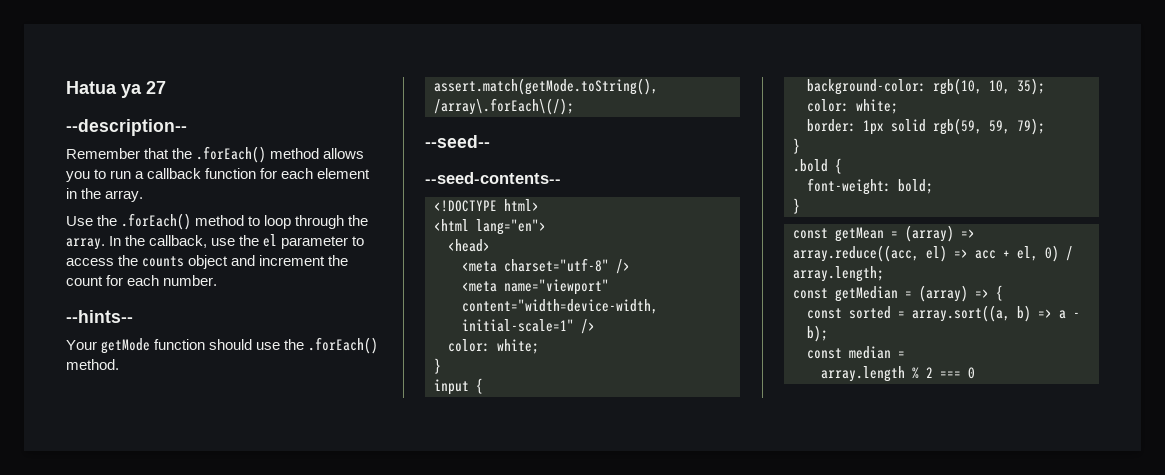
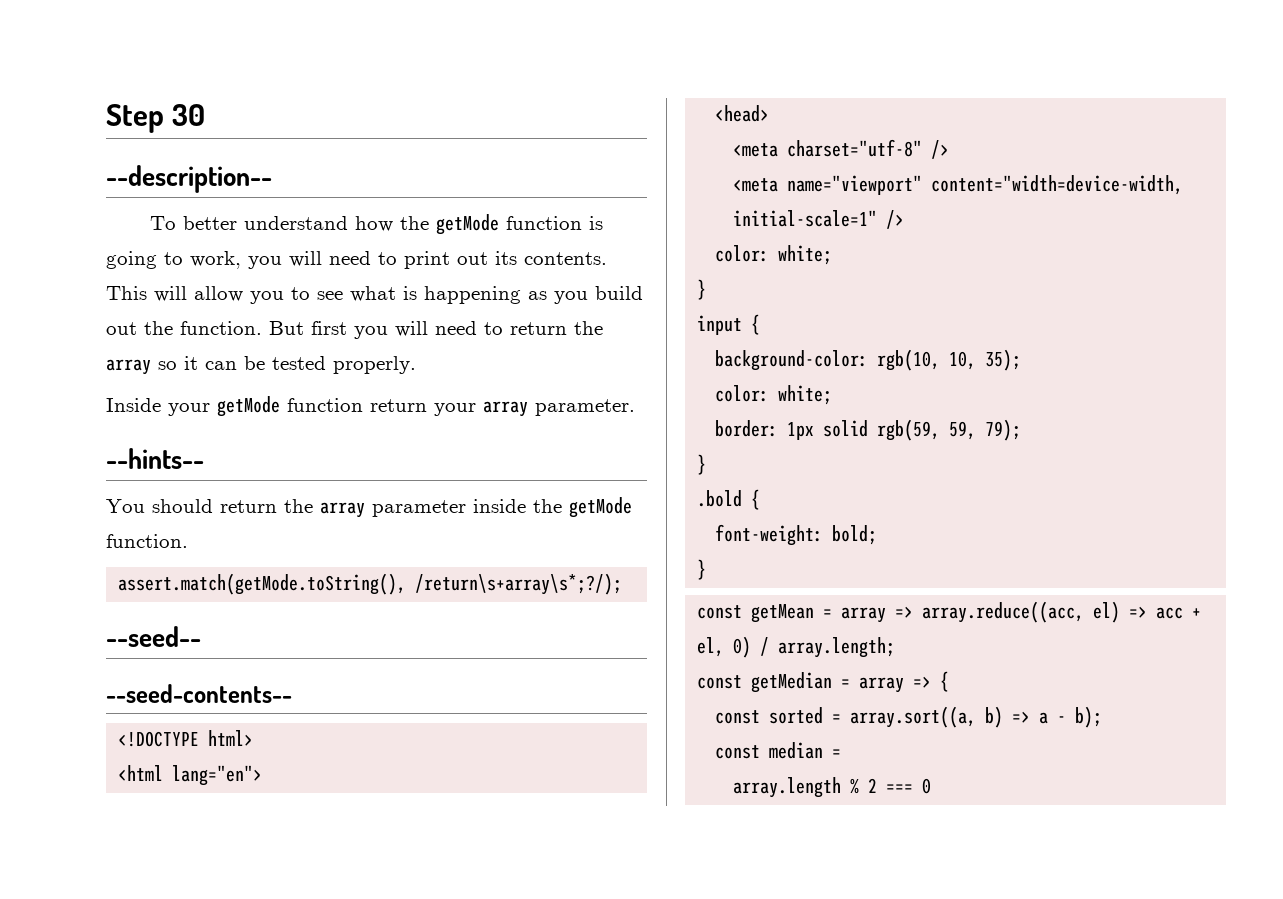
- Hatua ya 27
+ Step 30
  --description--
- Remember that the .forEach() method allows you to run a callback function for each element in the array.
- Use the .forEach() method to loop through the array. In the callback, use the el parameter to access the counts object and increment the count for each number.
+ To better understand how the getMode function is going to work, you will need to print out its contents. This will allow you to see what is happening as you build out the function. But first you will need to return the array so it can be tested properly.
+ Inside your getMode function return your array parameter.
  --hints--
- Your getMode function should use the .forEach() method.
+ You should return the array parameter inside the getMode function.
- assert.match(getMode.toString(), /array\.forEach\(/);
+ assert.match(getMode.toString(), /return\s+array\s*;?/);
- const getMean = (array) => array.reduce((acc, el) => acc + el, 0) / array.length;
+ const getMean = array => array.reduce((acc, el) => acc + el, 0) / array.length;
- const getMedian = (array) => {
+ const getMedian = array => {

